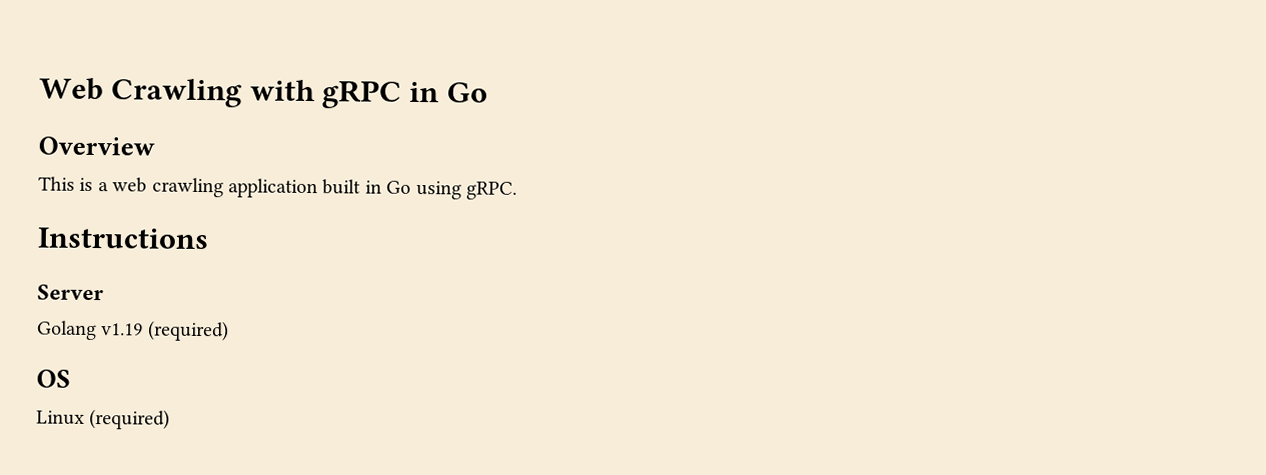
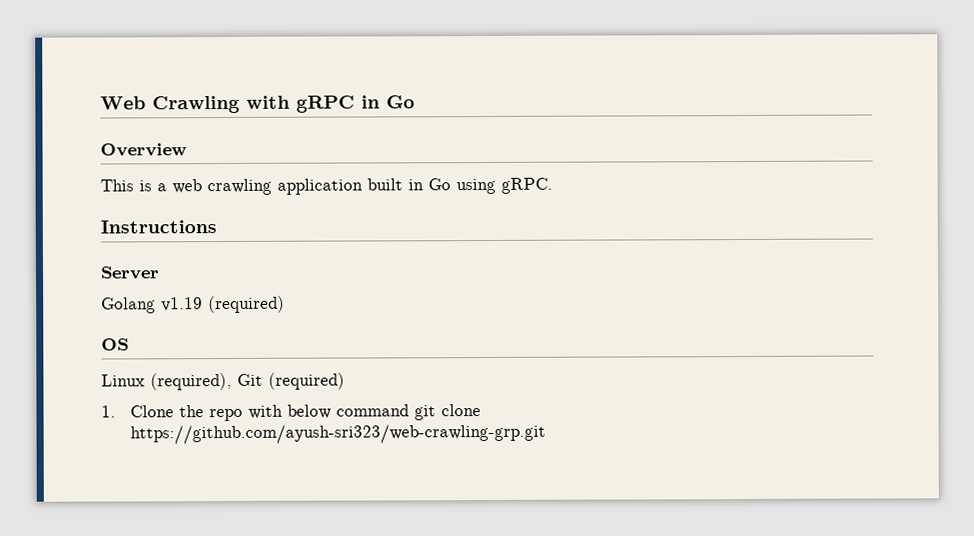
- Linux (required)
+ Linux (required), Git (required)
+ 1. Clone the repo with below command git clone https://github.com/ayush-sri323/web-crawling-grp.git

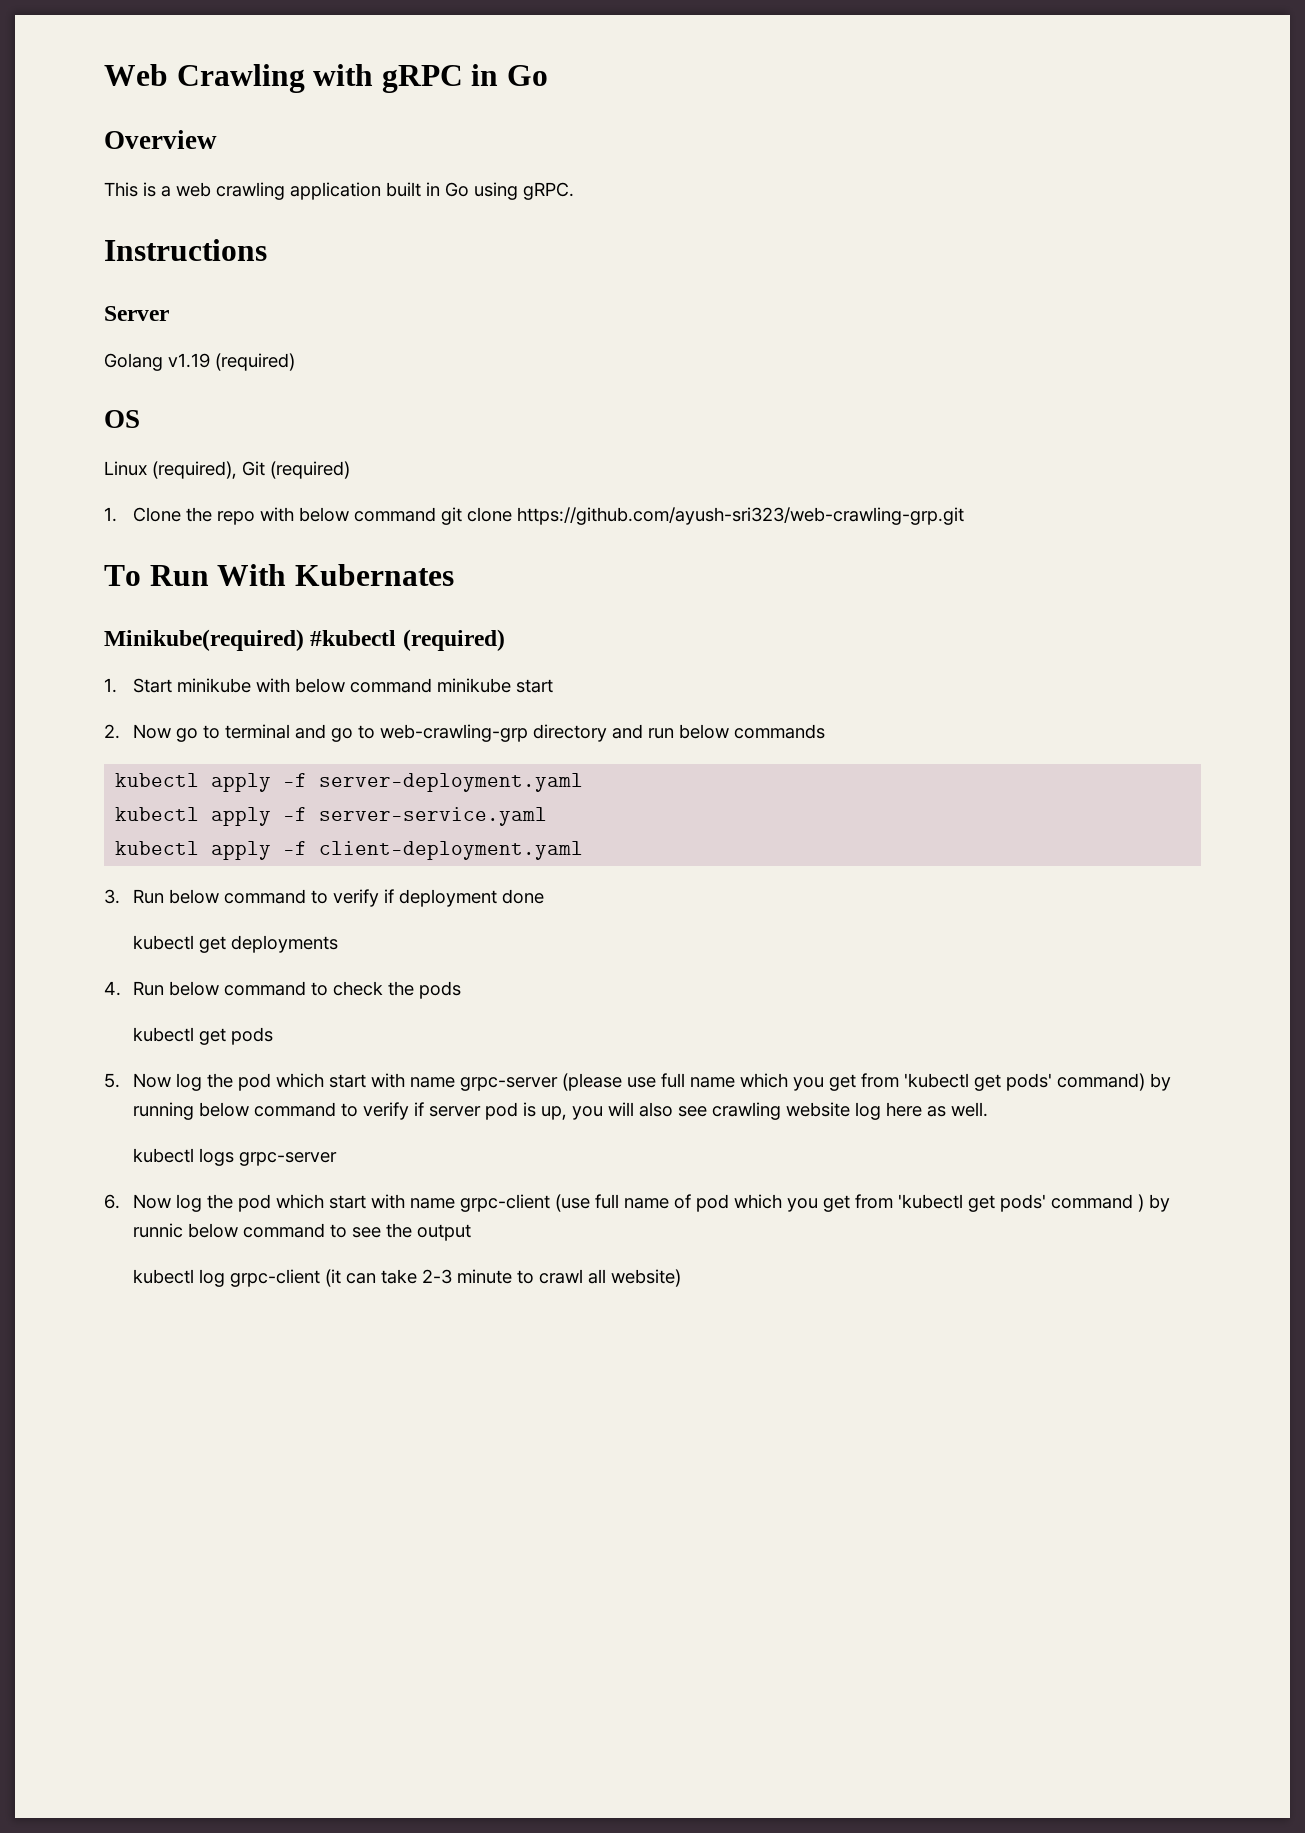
+ To Run With Kubernates
+ Minikube(required) #kubectl (required)
+ 1. Start minikube with below command minikube start
+ 2. Now go to terminal and go to web-crawling-grp directory and run below commands
+ kubectl apply -f server-deployment.yaml
+ kubectl apply -f server-service.yaml
+ kubectl apply -f client-deployment.yaml
+ 3. Run below command to verify if deployment done
+ kubectl get deployments
+ 4. Run below command to check the pods
+ kubectl get pods
+ 5. Now log the pod which start with name grpc-server (please use full name which you get from 'kubectl get pods' command) by running below command to verify if server pod is up, you will also see crawling website log here as well.
+ kubectl logs grpc-server
+ 6. Now log the pod which start with name grpc-client (use full name of pod which you get from 'kubectl get pods' command ) by runnic below command to see the output
+ kubectl log grpc-client (it can take 2-3 minute to crawl all website)

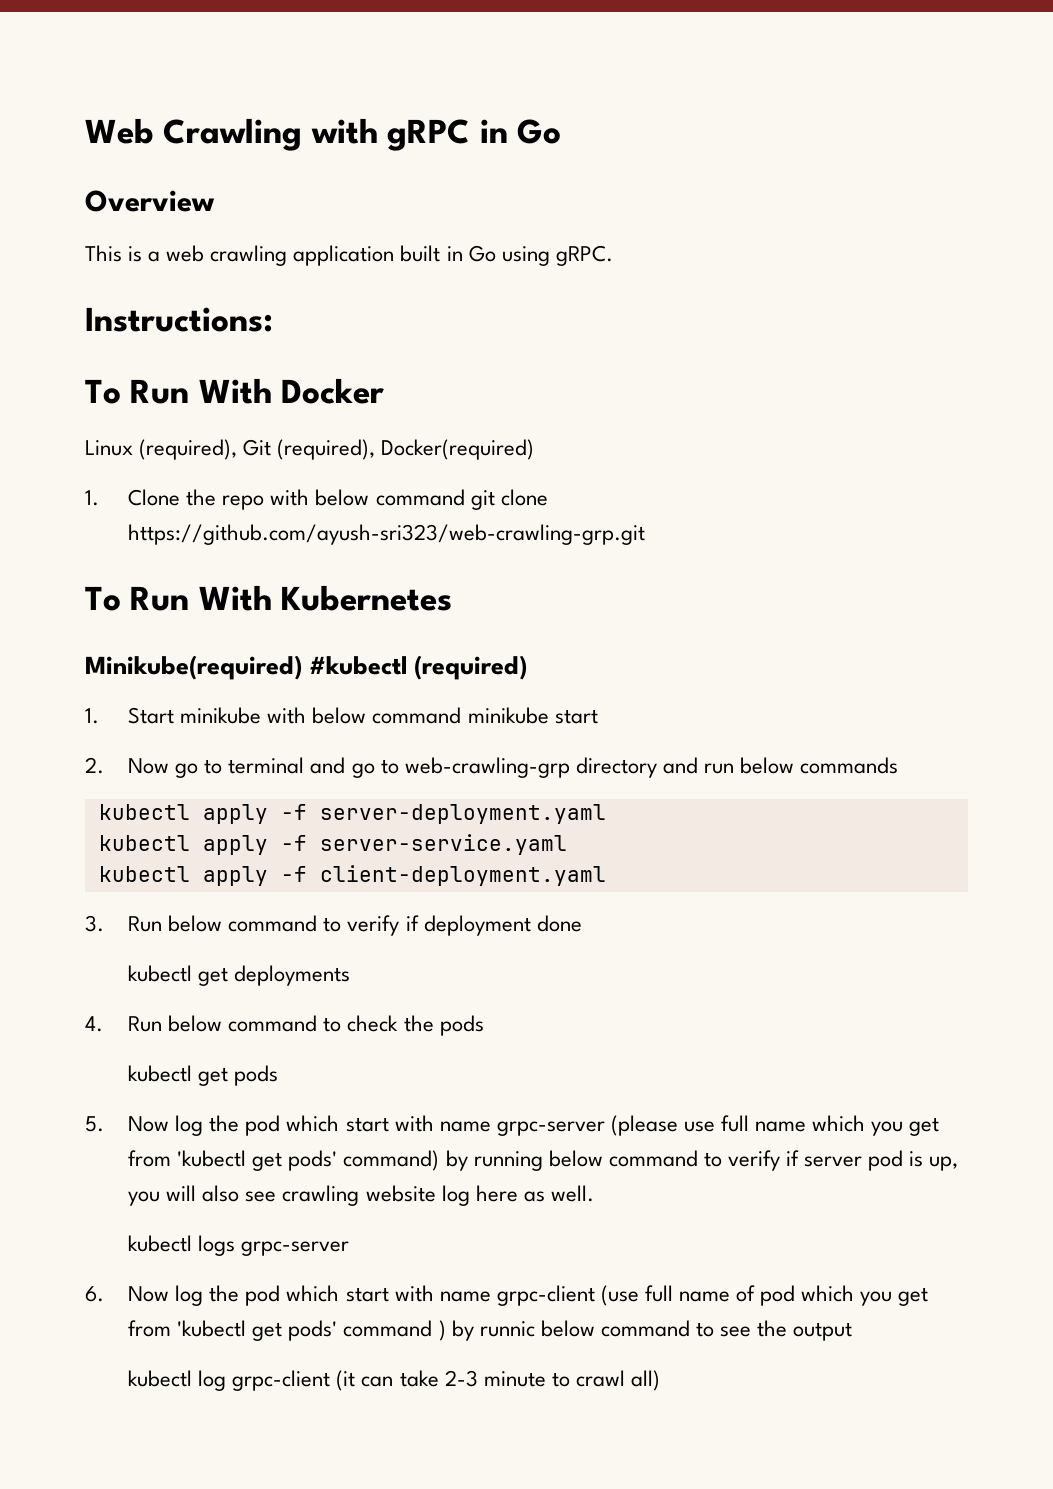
- Instructions
- Server
- Golang v1.19 (required)
- OS
+ Instructions:
+ To Run With Docker
- Linux (required), Git (required)
+ Linux (required), Git (required), Docker(required)
- To Run With Kubernates
+ To Run With Kubernetes
- kubectl log grpc-client (it can take 2-3 minute to crawl all website)
+ kubectl log grpc-client (it can take 2-3 minute to crawl all)

